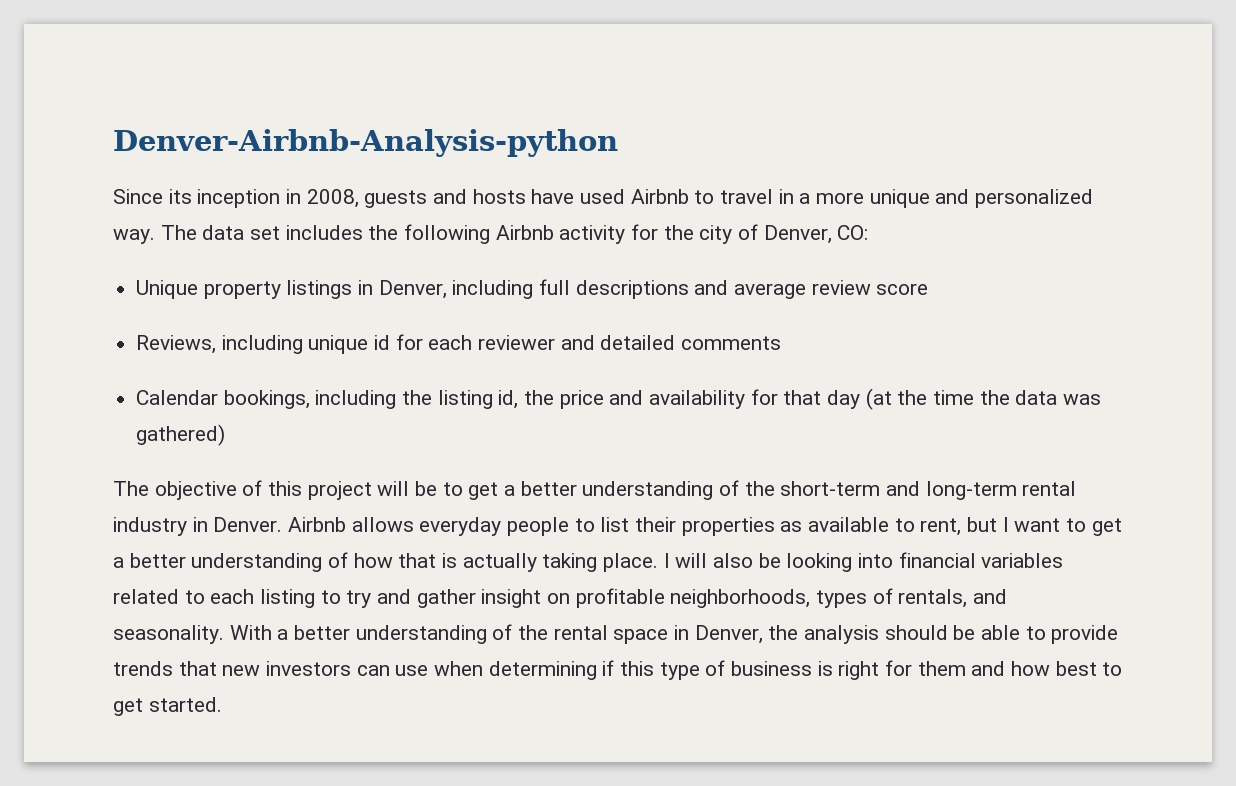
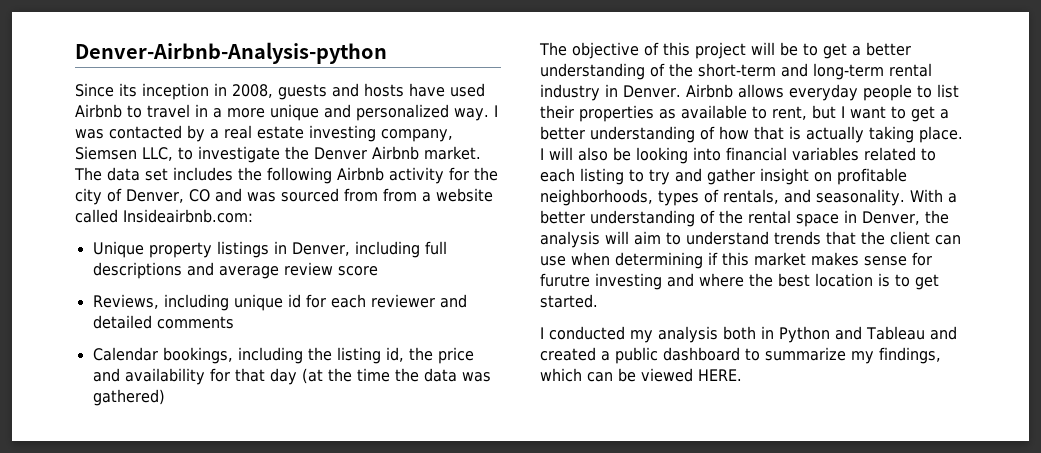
+ I was contacted by a real estate investing company, Siemsen LLC, to investigate the Denver Airbnb market.
- The data set includes the following Airbnb activity for the city of Denver, CO:
+ The data set includes the following Airbnb activity for the city of Denver, CO and was sourced from from a website called Insideairbnb.com:
- With a better understanding of the rental space in Denver, the analysis should be able to provide trends that new investors can use when determining if this type of business is right for them and how best to get started.
+ With a better understanding of the rental space in Denver, the analysis will aim to understand trends that the client can use when determining if this market makes sense for furutre investing and where the best location is to get started.
+ I conducted my analysis both in Python and Tableau and created a public dashboard to summarize my findings, which can be viewed HERE.

